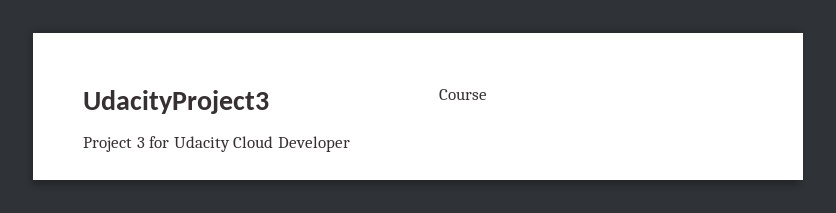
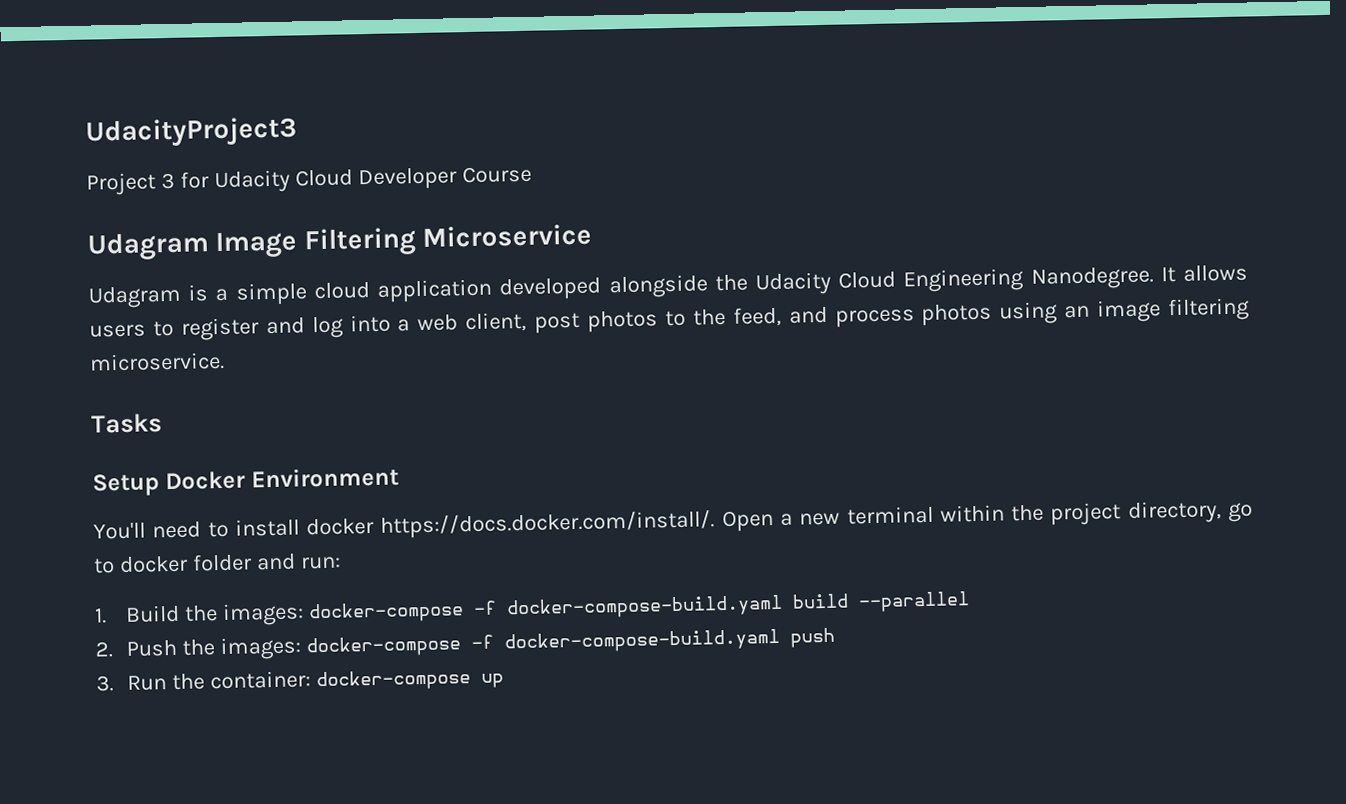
+ Udagram Image Filtering Microservice
+ Udagram is a simple cloud application developed alongside the Udacity Cloud Engineering Nanodegree. It allows users to register and log into a web client, post photos to the feed, and process photos using an image filtering microservice.
+ Tasks
+ Setup Docker Environment
+ You'll need to install docker https://docs.docker.com/install/. Open a new terminal within the project directory, go to docker folder and run:
+ 1. Build the images: docker-compose -f docker-compose-build.yaml build --parallel
+ 2. Push the images: docker-compose -f docker-compose-build.yaml push
+ 3. Run the container: docker-compose up

